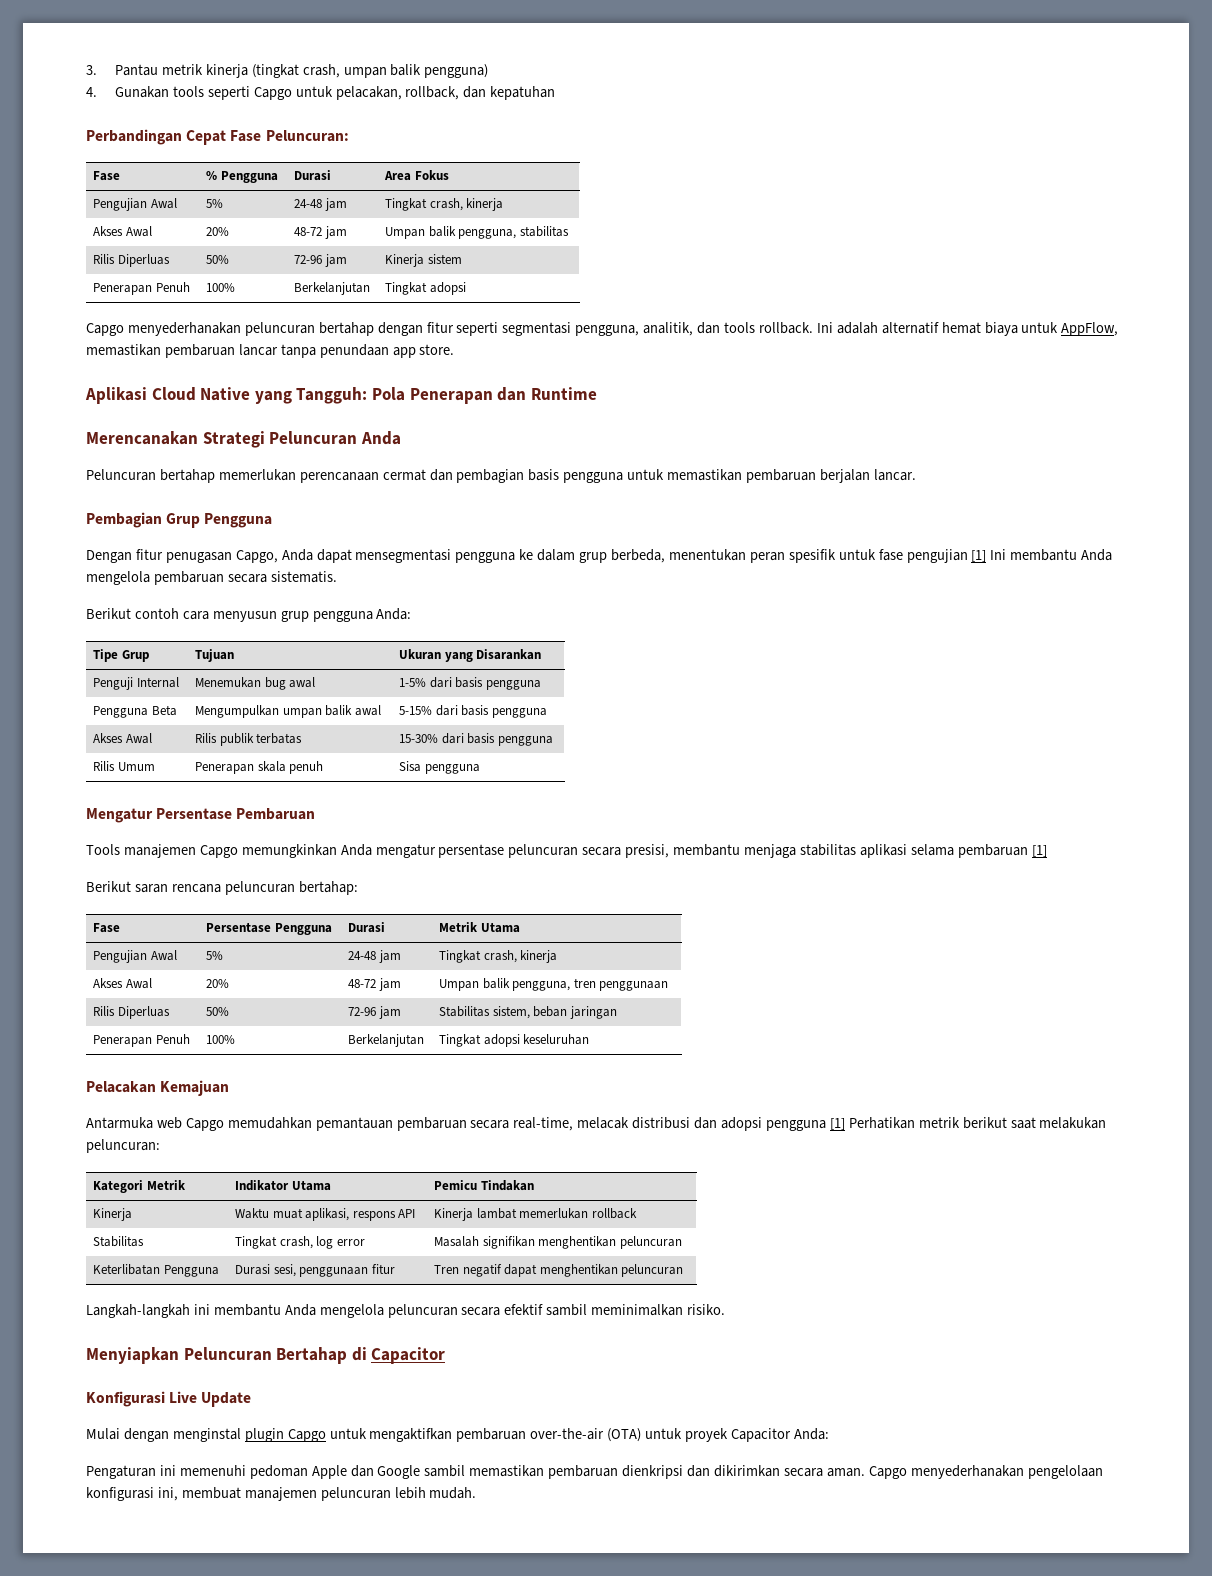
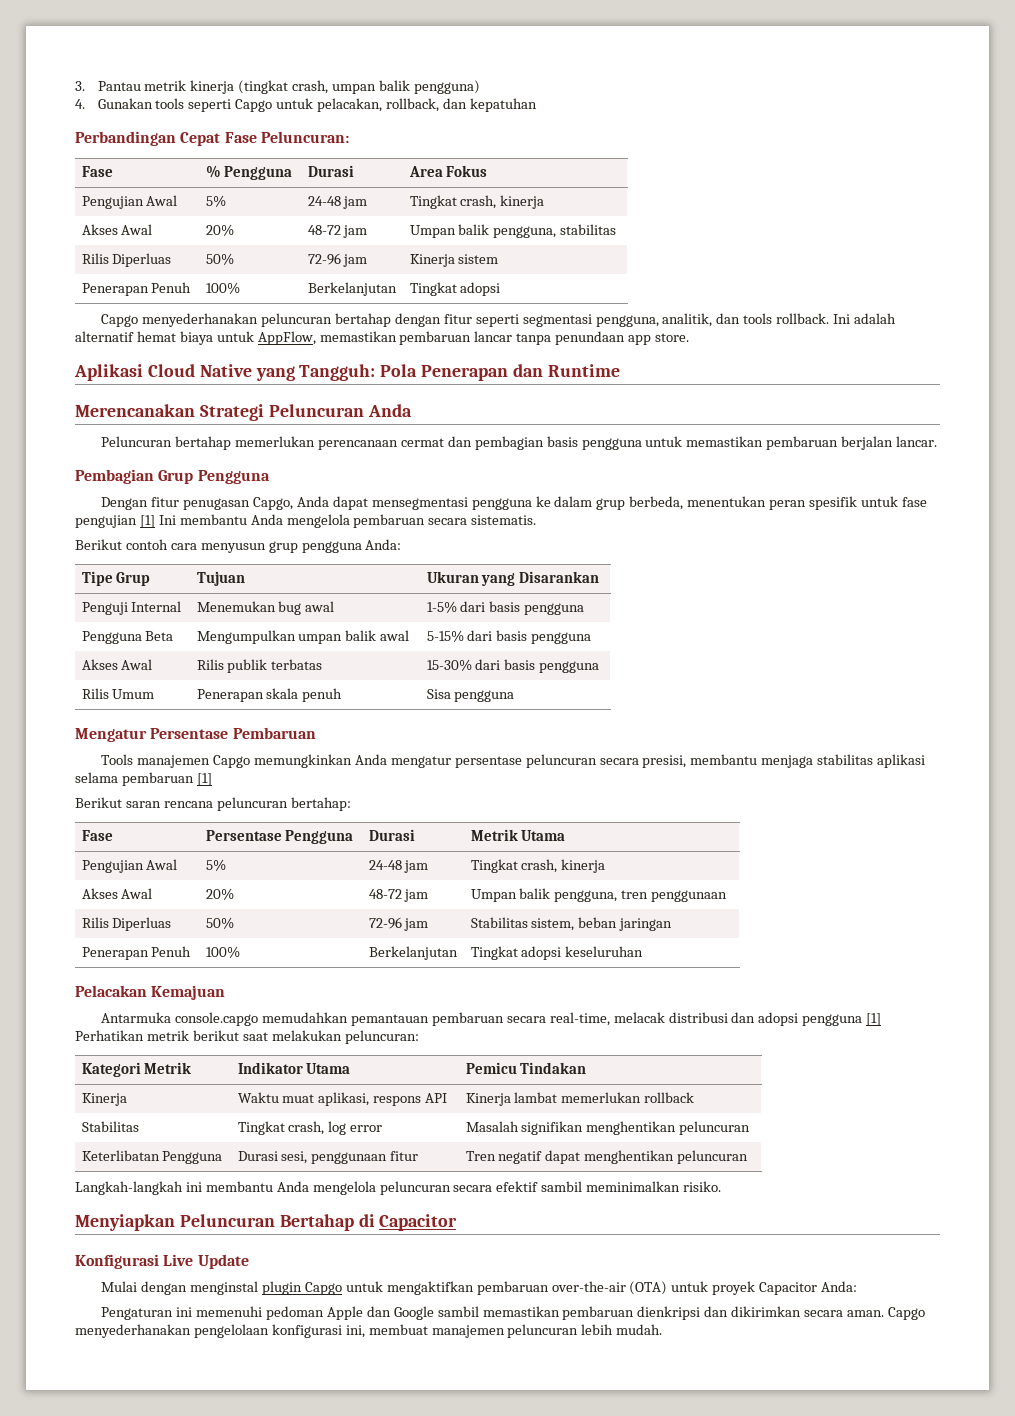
- Antarmuka web Capgo memudahkan pemantauan pembaruan secara real-time, melacak distribusi dan adopsi pengguna [1] Perhatikan metrik berikut saat melakukan peluncuran:
+ Antarmuka console.capgo memudahkan pemantauan pembaruan secara real-time, melacak distribusi dan adopsi pengguna [1] Perhatikan metrik berikut saat melakukan peluncuran:

